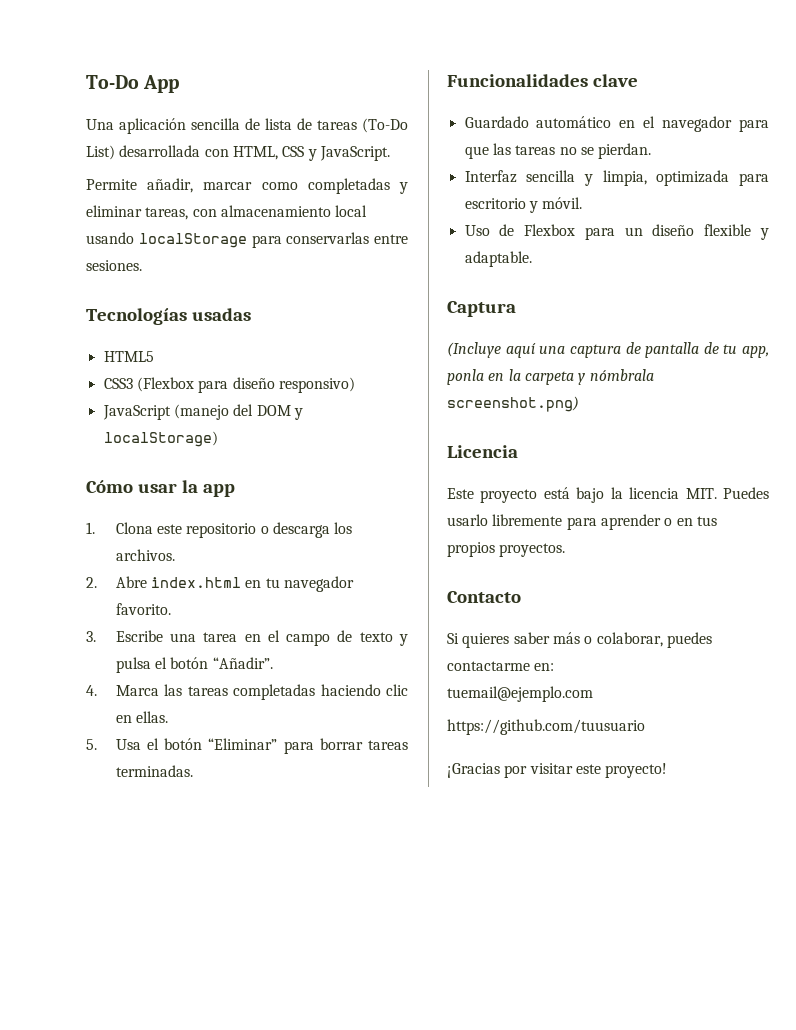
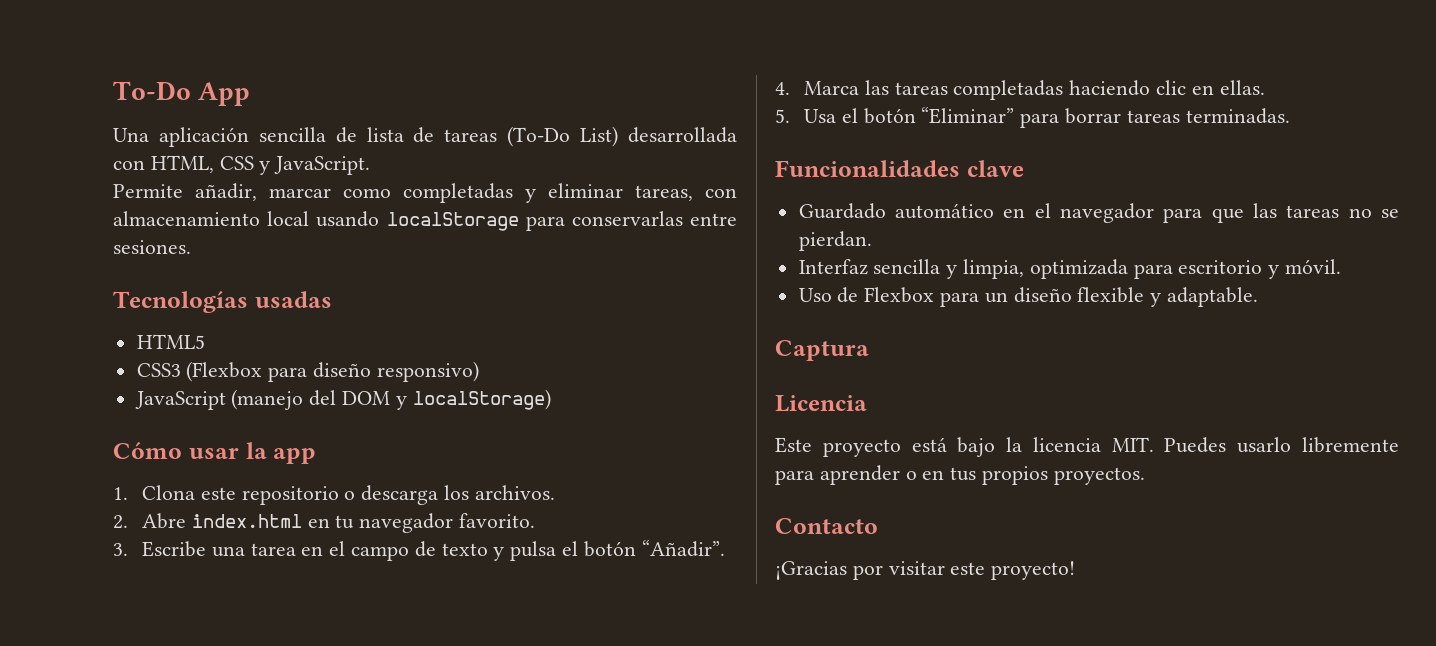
- (Incluye aquí una captura de pantalla de tu app, ponla en la carpeta y nómbrala screenshot.png)
- Si quieres saber más o colaborar, puedes contactarme en:
- tuemail@ejemplo.com
- https://github.com/tuusuario

